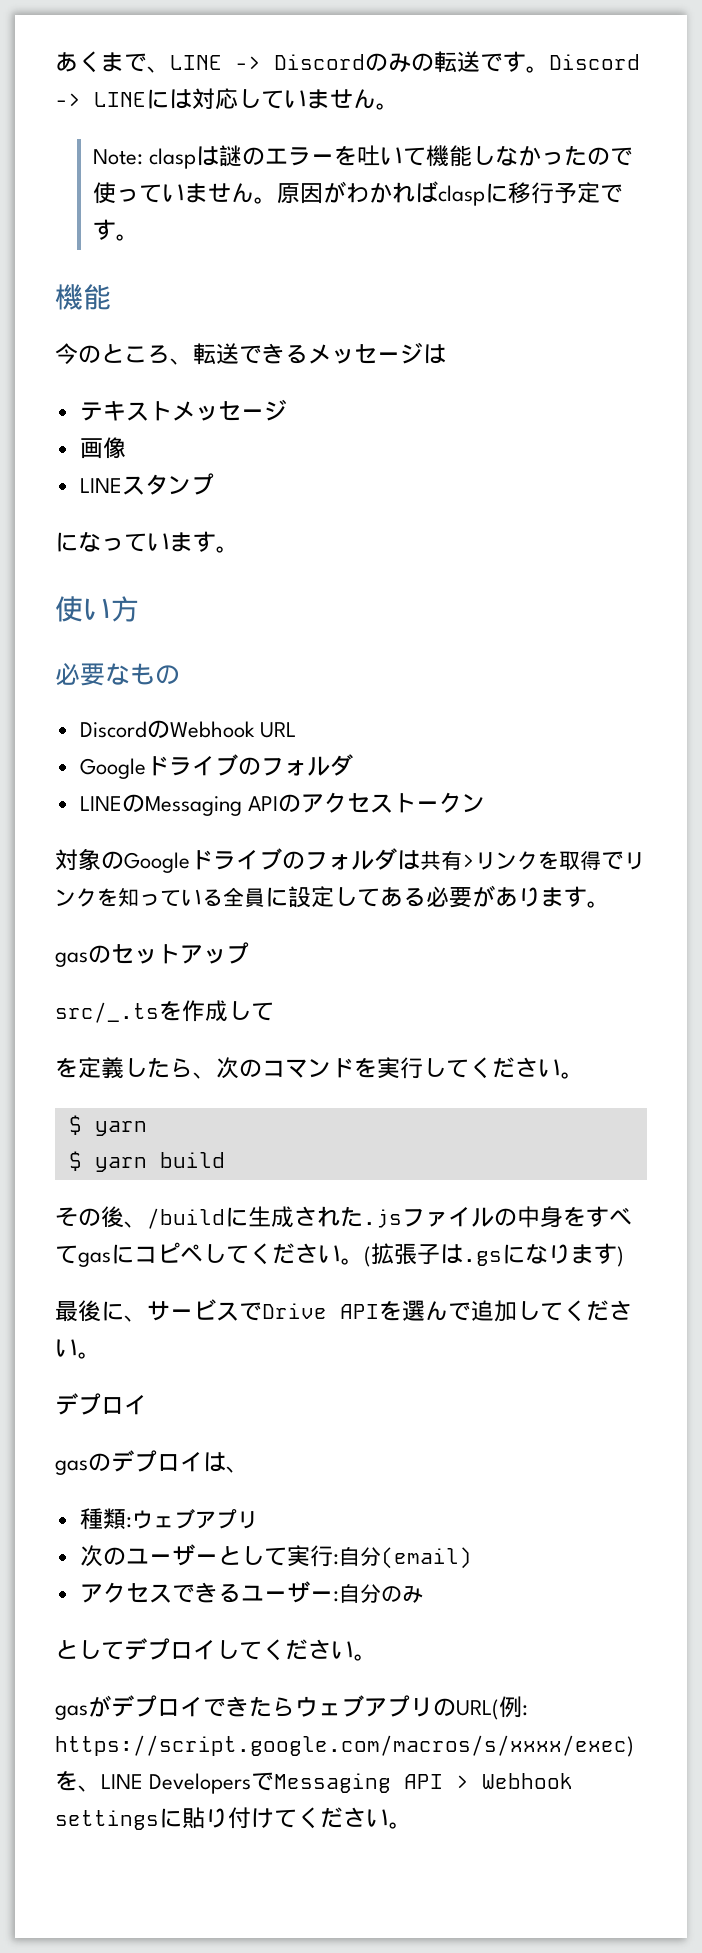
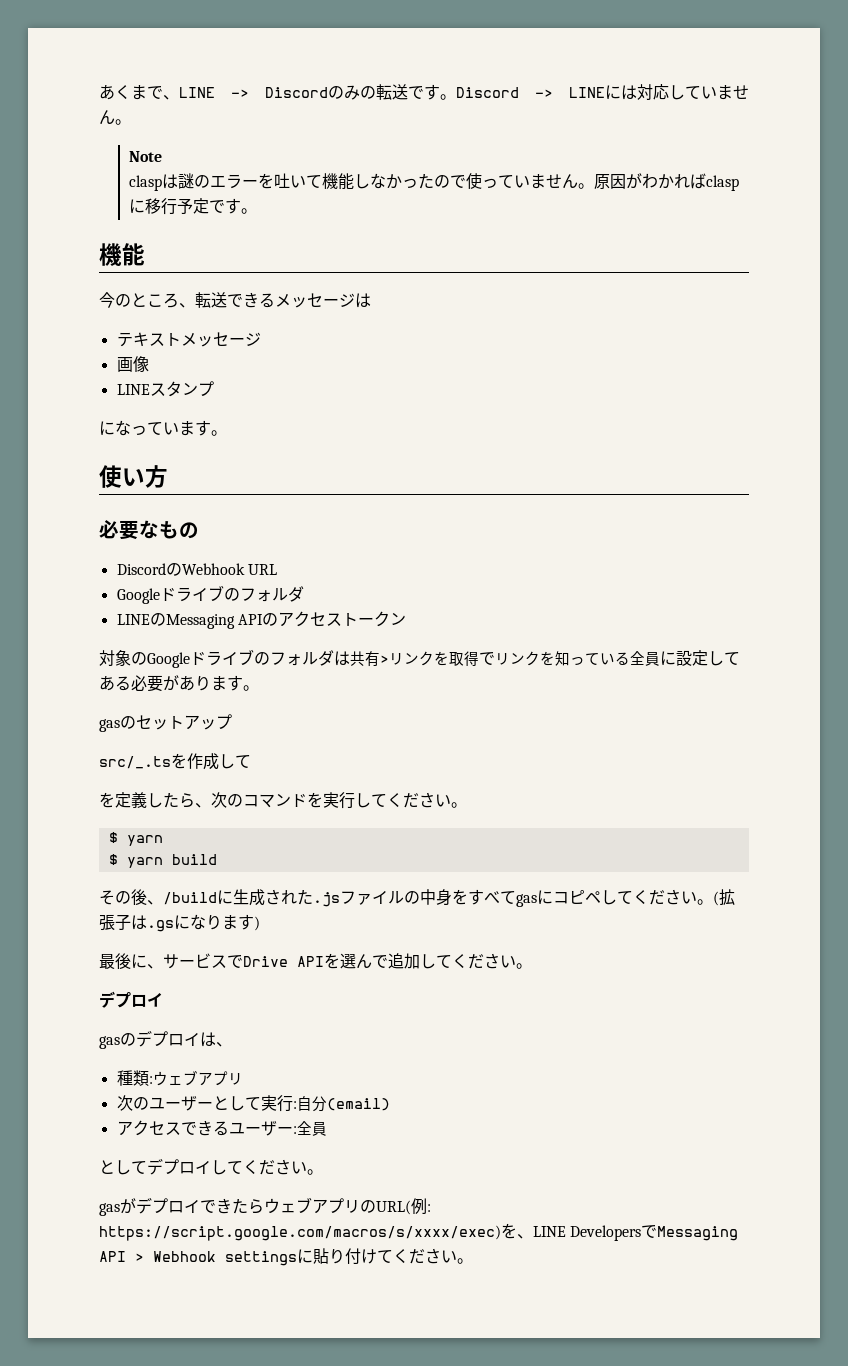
- Note: claspは謎のエラーを吐いて機能しなかったので使っていません。
+ Note
+ claspは謎のエラーを吐いて機能しなかったので使っていません。
- アクセスできるユーザー:自分のみ
+ アクセスできるユーザー:全員

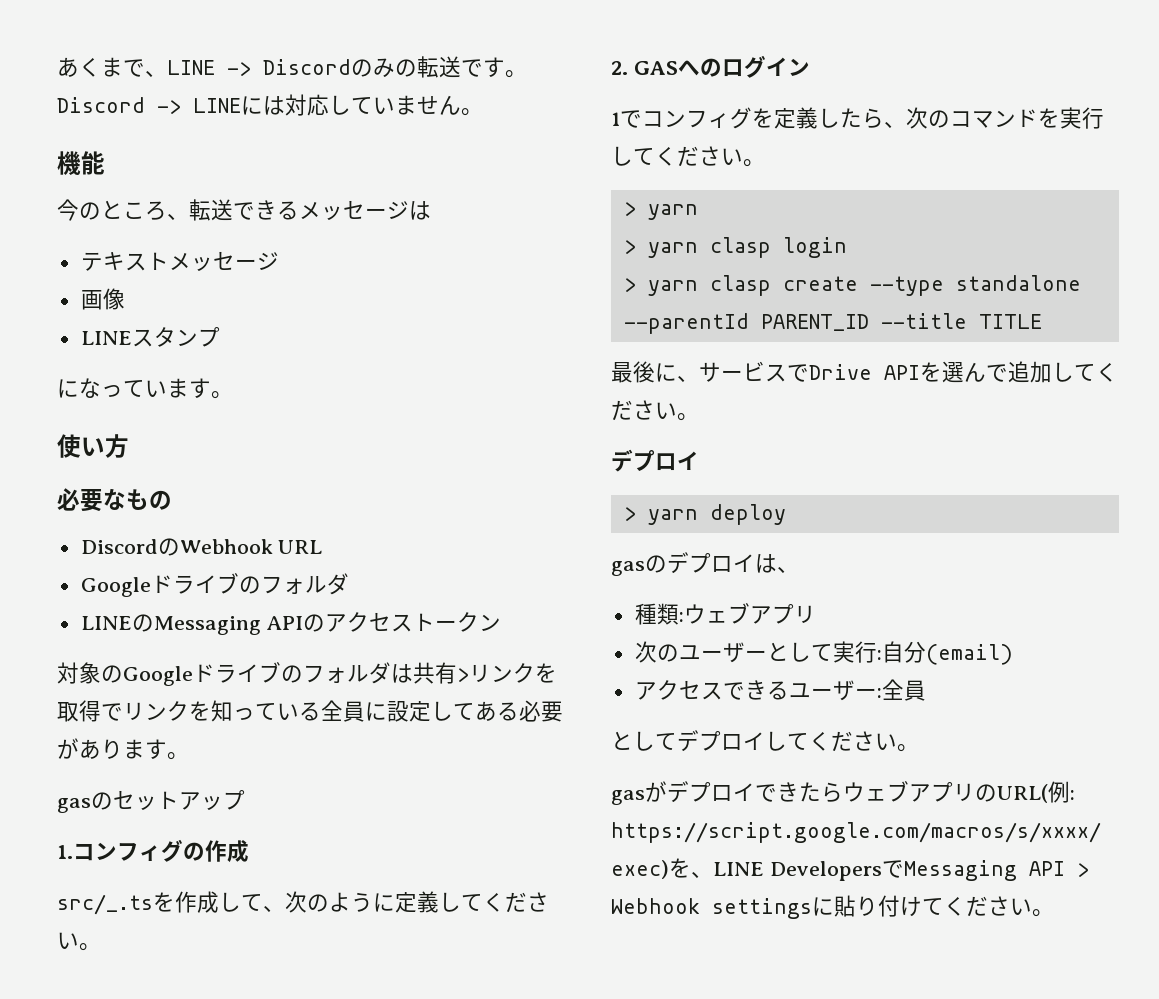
- Note
- claspは謎のエラーを吐いて機能しなかったので使っていません。原因がわかればclaspに移行予定です。
+ 1.コンフィグの作成
- src/_.tsを作成して
- を定義したら、次のコマンドを実行してください。
- $ yarn
+ src/_.tsを作成して、次のように定義してください。
+ 2. GASへのログイン
+ 1でコンフィグを定義したら、次のコマンドを実行してください。
+ > yarn
- $ yarn build
- その後、/buildに生成された.jsファイルの中身をすべてgasにコピペしてください。(拡張子は.gsになります)
+ > yarn clasp login
+ > yarn clasp create --type standalone --parentId PARENT_ID --title TITLE
+ > yarn deploy

